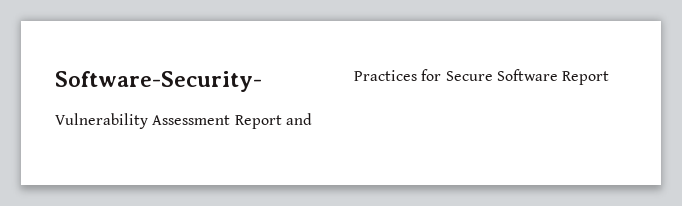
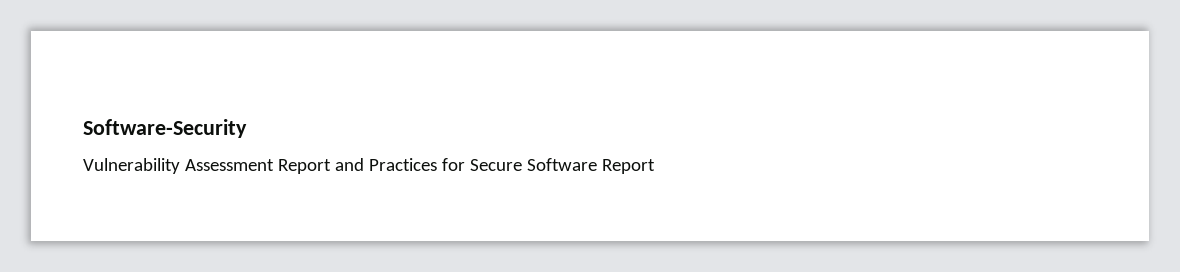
- Software-Security-
+ Software-Security

